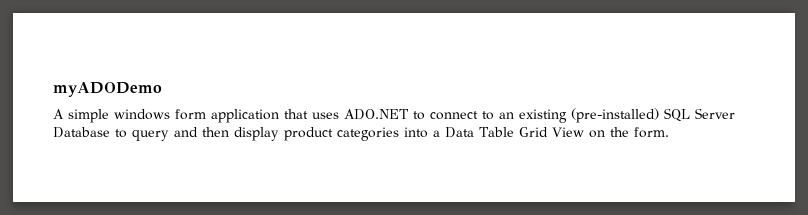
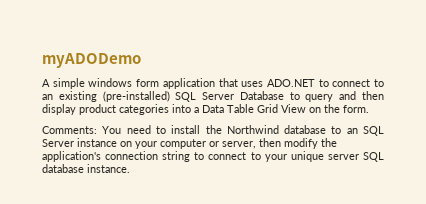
+ Comments: You need to install the Northwind database to an SQL Server instance on your computer or server, then modify the application's connection string to connect to your unique server SQL database instance.

